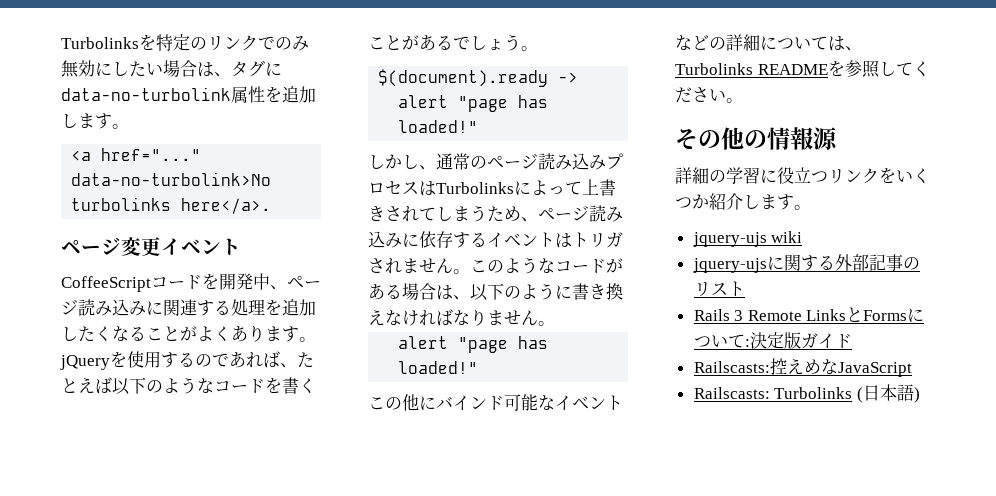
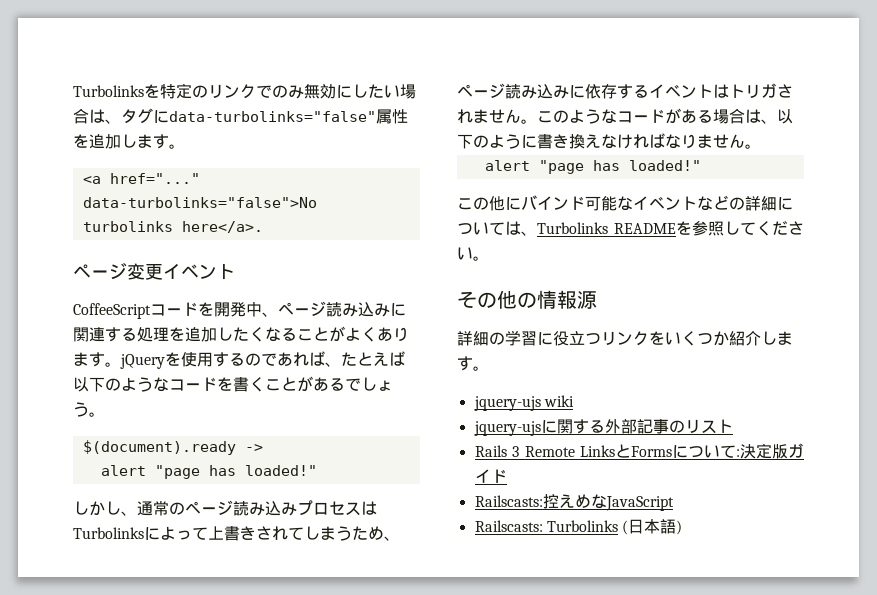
- Turbolinksを特定のリンクでのみ無効にしたい場合は、タグにdata-no-turbolink属性を追加します。
+ Turbolinksを特定のリンクでのみ無効にしたい場合は、タグにdata-turbolinks="false"属性を追加します。
- <a href="..." data-no-turbolink>No turbolinks here</a>.
+ <a href="..." data-turbolinks="false">No turbolinks here</a>.

